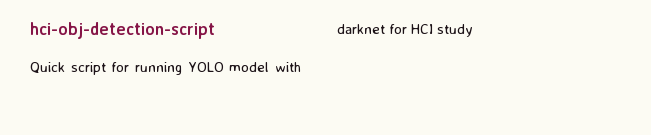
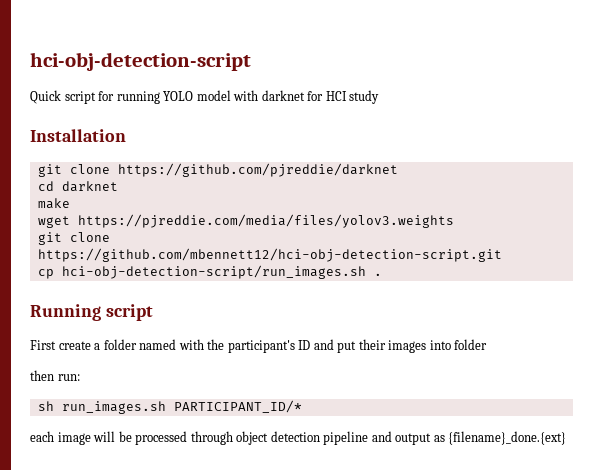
+ Installation
+ git clone https://github.com/pjreddie/darknet
+ cd darknet
+ make
+ wget https://pjreddie.com/media/files/yolov3.weights
+ git clone https://github.com/mbennett12/hci-obj-detection-script.git
+ cp hci-obj-detection-script/run_images.sh .
+ Running script
+ First create a folder named with the participant's ID and put their images into folder
+ then run:
+ sh run_images.sh PARTICIPANT_ID/*
+ each image will be processed through object detection pipeline and output as {filename}_done.{ext}

